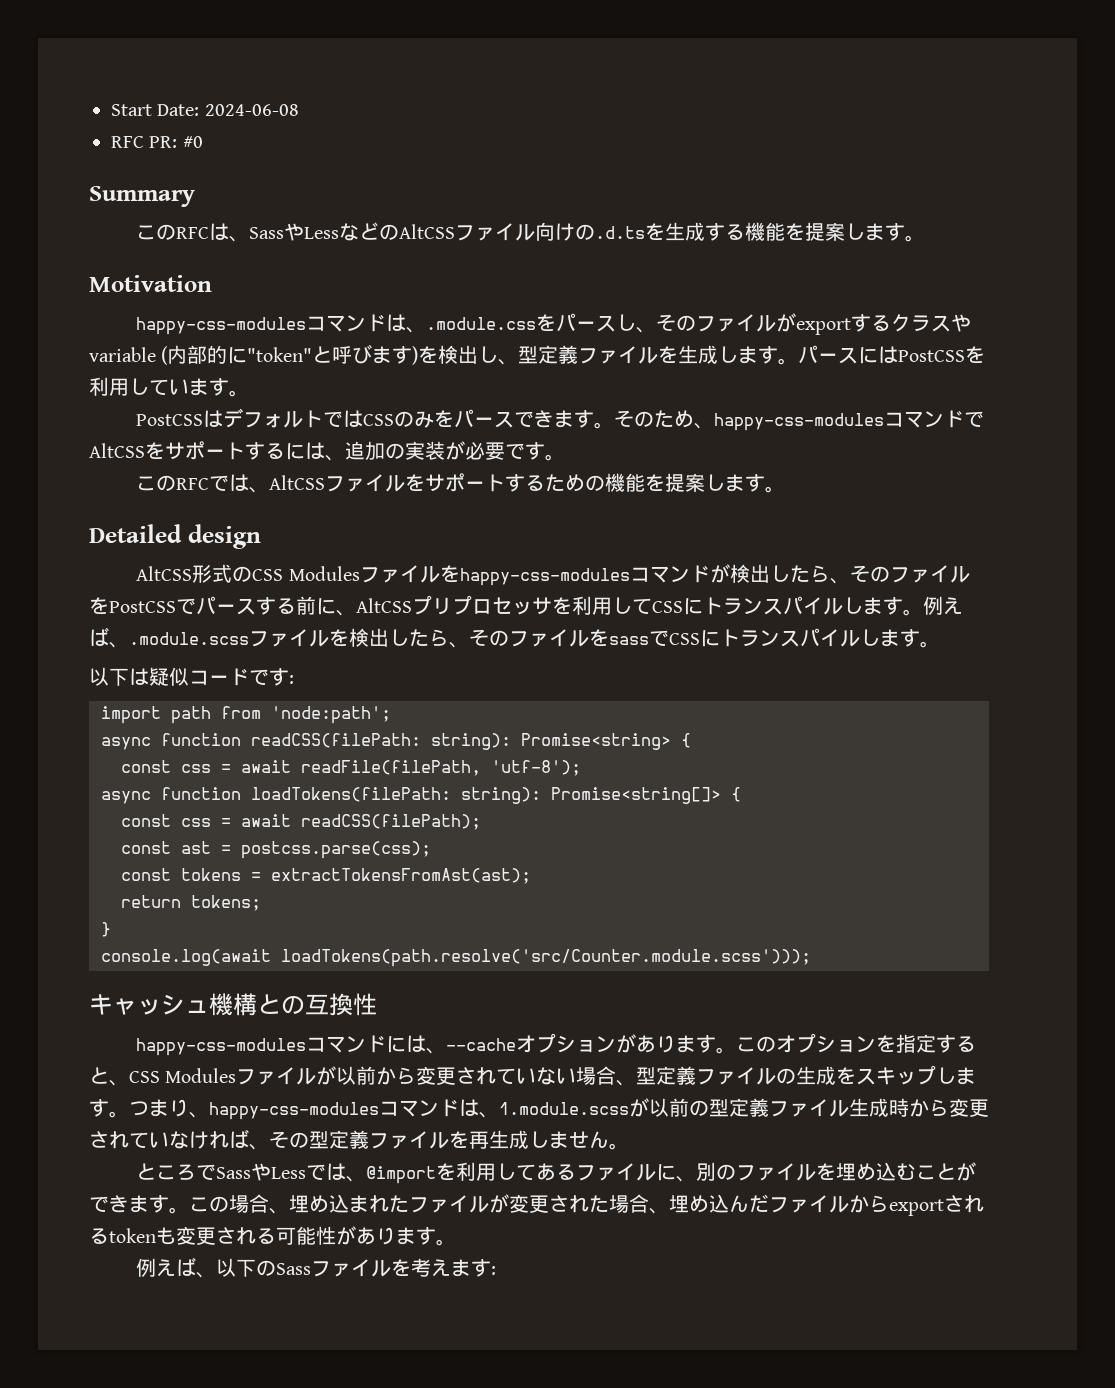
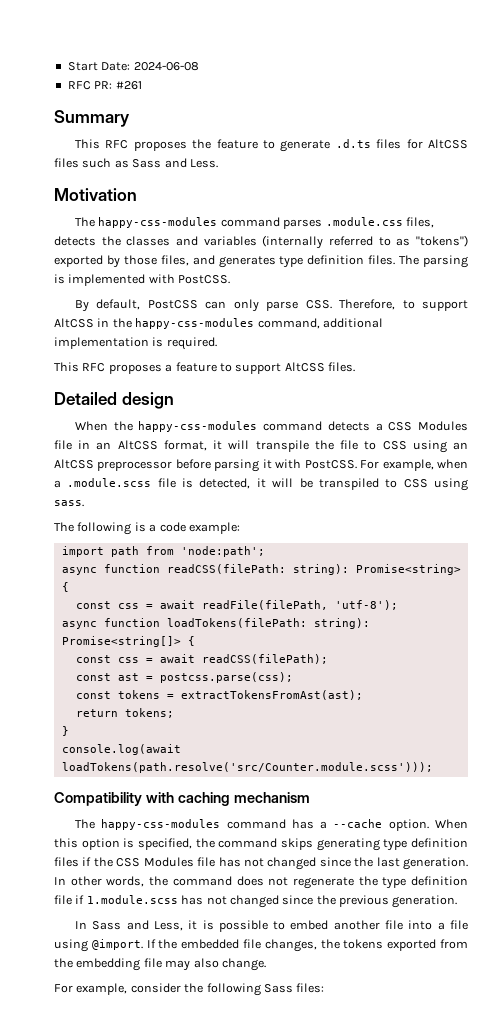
- RFC PR: #0
+ RFC PR: #261
- このRFCは、SassやLessなどのAltCSSファイル向けの.d.tsを生成する機能を提案します。
+ This RFC proposes the feature to generate .d.ts files for AltCSS files such as Sass and Less.
  Motivation
- happy-css-modulesコマンドは、.module.cssをパースし、そのファイルがexportするクラスやvariable (内部的に"token"と呼びます)を検出し、型定義ファイルを生成します。パースにはPostCSSを利用しています。
- PostCSSはデフォルトではCSSのみをパースできます。そのため、happy-css-modulesコマンドでAltCSSをサポートするには、追加の実装が必要です。
- このRFCでは、AltCSSファイルをサポートするための機能を提案します。
+ The happy-css-modules command parses .module.css files, detects the classes and variables (internally referred to as "tokens") exported by those files, and generates type definition files. The parsing is implemented with PostCSS.
+ By default, PostCSS can only parse CSS. Therefore, to support AltCSS in the happy-css-modules command, additional implementation is required.
+ This RFC proposes a feature to support AltCSS files.
  Detailed design
- AltCSS形式のCSS Modulesファイルをhappy-css-modulesコマンドが検出したら、そのファイルをPostCSSでパースする前に、AltCSSプリプロセッサを利用してCSSにトランスパイルします。例えば、.module.scssファイルを検出したら、そのファイルをsassでCSSにトランスパイルします。
- 以下は疑似コードです:
+ When the happy-css-modules command detects a CSS Modules file in an AltCSS format, it will transpile the file to CSS using an AltCSS preprocessor before parsing it with PostCSS. For example, when a .module.scss file is detected, it will be transpiled to CSS using sass.
+ The following is a code example:
- キャッシュ機構との互換性
- happy-css-modulesコマンドには、--cacheオプションがあります。このオプションを指定すると、CSS Modulesファイルが以前から変更されていない場合、型定義ファイルの生成をスキップします。つまり、happy-css-modulesコマンドは、1.module.scssが以前の型定義ファイル生成時から変更されていなければ、その型定義ファイルを再生成しません。
- ところでSassやLessでは、@importを利用してあるファイルに、別のファイルを埋め込むことができます。この場合、埋め込まれたファイルが変更された場合、埋め込んだファイルからexportされるtokenも変更される可能性があります。
- 例えば、以下のSassファイルを考えます:
+ Compatibility with caching mechanism
+ The happy-css-modules command has a --cache option. When this option is specified, the command skips generating type definition files if the CSS Modules file has not changed since the last generation. In other words, the command does not regenerate the type definition file if 1.module.scss has not changed since the previous generation.
+ In Sass and Less, it is possible to embed another file into a file using @import. If the embedded file changes, the tokens exported from the embedding file may also change.
+ For example, consider the following Sass files:

